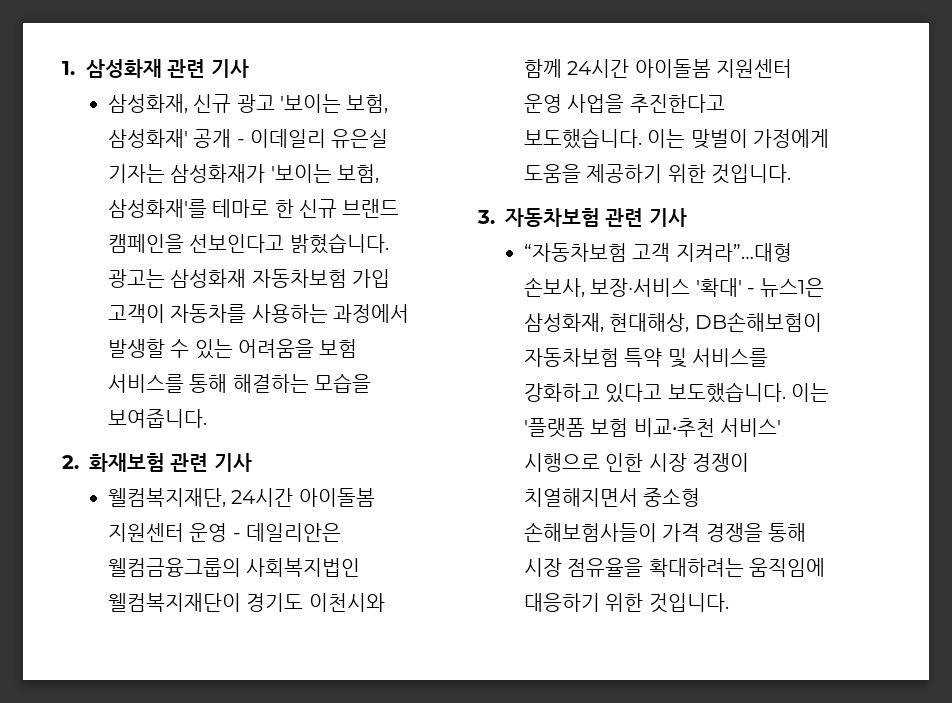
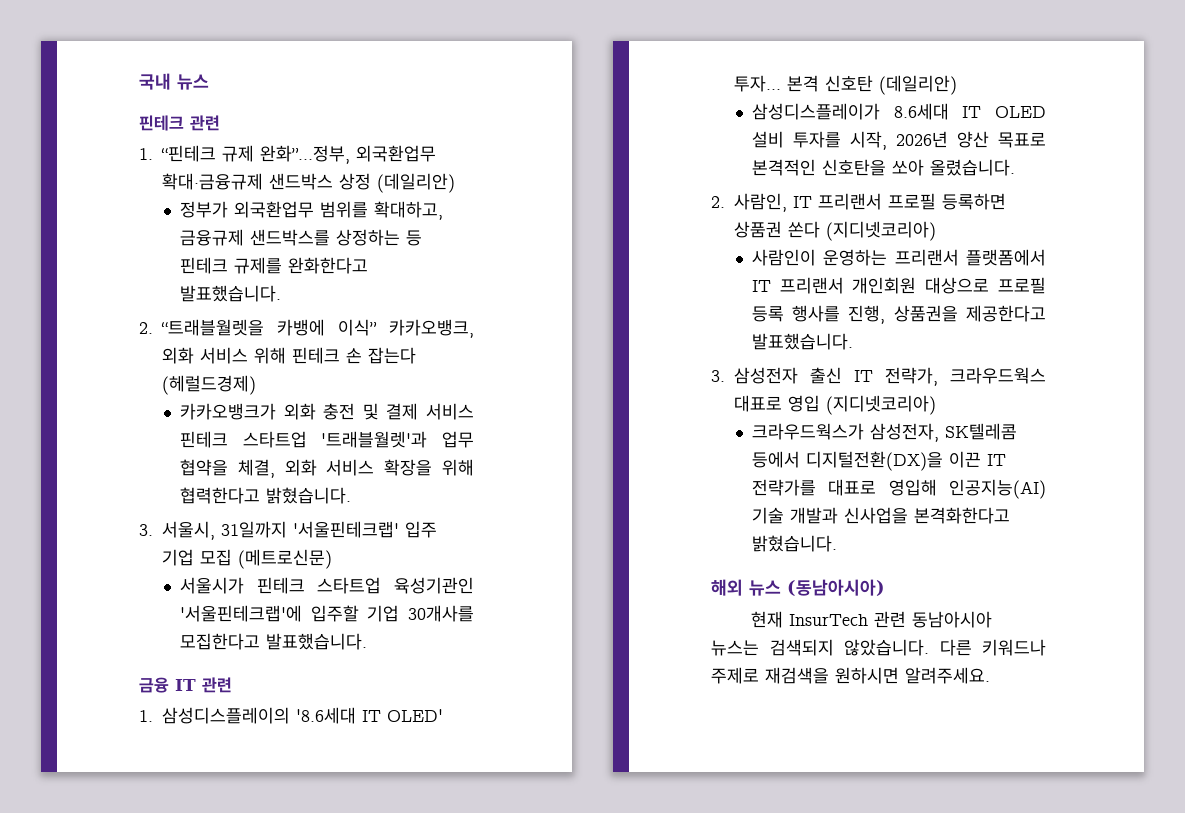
- 1. 삼성화재 관련 기사
- 삼성화재, 신규 광고 '보이는 보험, 삼성화재' 공개 - 이데일리 유은실 기자는 삼성화재가 '보이는 보험, 삼성화재'를 테마로 한 신규 브랜드 캠페인을 선보인다고 밝혔습니다. 광고는 삼성화재 자동차보험 가입 고객이 자동차를 사용하는 과정에서 발생할 수 있는 어려움을 보험 서비스를 통해 해결하는 모습을 보여줍니다.
- 2. 화재보험 관련 기사
- 웰컴복지재단, 24시간 아이돌봄 지원센터 운영 - 데일리안은 웰컴금융그룹의 사회복지법인 웰컴복지재단이 경기도 이천시와 함께 24시간 아이돌봄 지원센터 운영 사업을 추진한다고 보도했습니다. 이는 맞벌이 가정에게 도움을 제공하기 위한 것입니다.
- 3. 자동차보험 관련 기사
- “자동차보험 고객 지켜라”…대형 손보사, 보장·서비스 '확대' - 뉴스1은 삼성화재, 현대해상, DB손해보험이 자동차보험 특약 및 서비스를 강화하고 있다고 보도했습니다. 이는 '플랫폼 보험 비교‧추천 서비스' 시행으로 인한 시장 경쟁이 치열해지면서 중소형 손해보험사들이 가격 경쟁을 통해 시장 점유율을 확대하려는 움직임에 대응하기 위한 것입니다.
+ 국내 뉴스
+ 핀테크 관련
+ 1. “핀테크 규제 완화”…정부, 외국환업무 확대·금융규제 샌드박스 상정 (데일리안)
+ 정부가 외국환업무 범위를 확대하고, 금융규제 샌드박스를 상정하는 등 핀테크 규제를 완화한다고 발표했습니다.
+ 2. “트래블월렛을 카뱅에 이식” 카카오뱅크, 외화 서비스 위해 핀테크 손 잡는다 (헤럴드경제)
+ 카카오뱅크가 외화 충전 및 결제 서비스 핀테크 스타트업 '트래블월렛'과 업무 협약을 체결, 외화 서비스 확장을 위해 협력한다고 밝혔습니다.
+ 3. 서울시, 31일까지 '서울핀테크랩' 입주 기업 모집 (메트로신문)
+ 서울시가 핀테크 스타트업 육성기관인 '서울핀테크랩'에 입주할 기업 30개사를 모집한다고 발표했습니다.
+ 금융 IT 관련
+ 1. 삼성디스플레이의 '8.6세대 IT OLED' 투자... 본격 신호탄 (데일리안)
+ 삼성디스플레이가 8.6세대 IT OLED 설비 투자를 시작, 2026년 양산 목표로 본격적인 신호탄을 쏘아 올렸습니다.
+ 2. 사람인, IT 프리랜서 프로필 등록하면 상품권 쏜다 (지디넷코리아)
+ 사람인이 운영하는 프리랜서 플랫폼에서 IT 프리랜서 개인회원 대상으로 프로필 등록 행사를 진행, 상품권을 제공한다고 발표했습니다.
+ 3. 삼성전자 출신 IT 전략가, 크라우드웍스 대표로 영입 (지디넷코리아)
+ 크라우드웍스가 삼성전자, SK텔레콤 등에서 디지털전환(DX)을 이끈 IT 전략가를 대표로 영입해 인공지능(AI) 기술 개발과 신사업을 본격화한다고 밝혔습니다.
+ 해외 뉴스 (동남아시아)
+ 현재 InsurTech 관련 동남아시아 뉴스는 검색되지 않았습니다. 다른 키워드나 주제로 재검색을 원하시면 알려주세요.

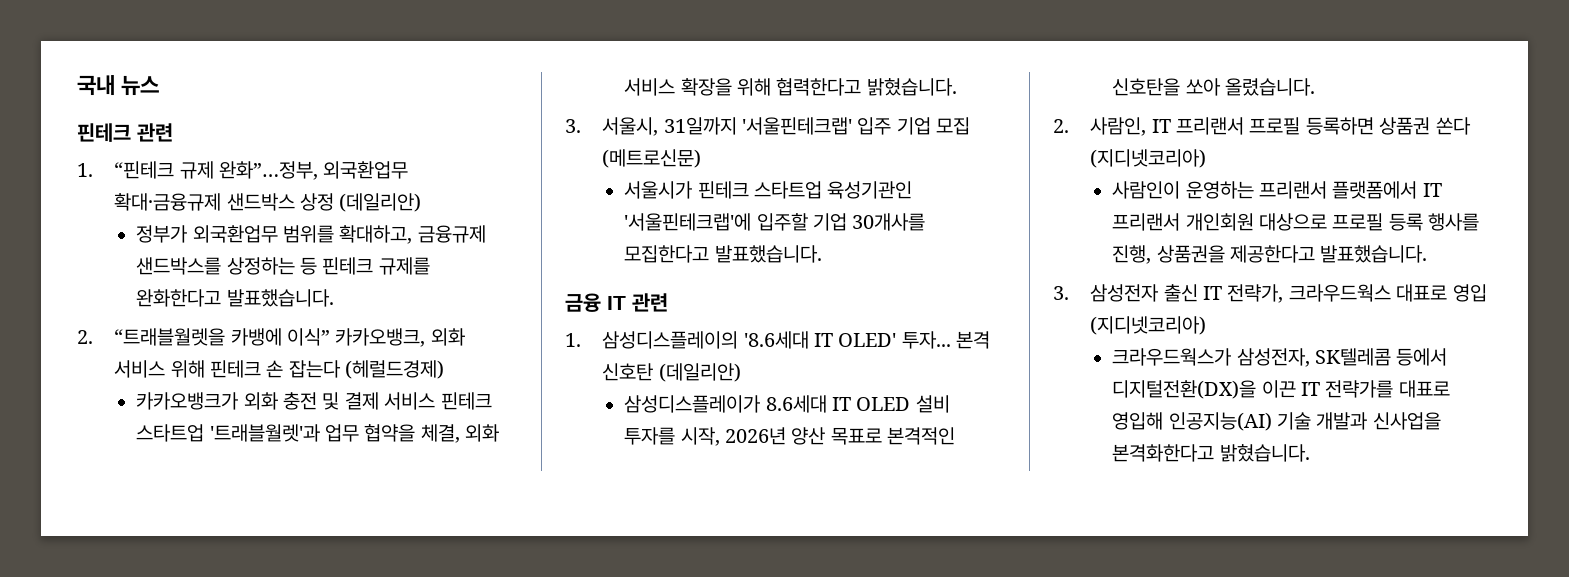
- 해외 뉴스 (동남아시아)
- 현재 InsurTech 관련 동남아시아 뉴스는 검색되지 않았습니다. 다른 키워드나 주제로 재검색을 원하시면 알려주세요.

